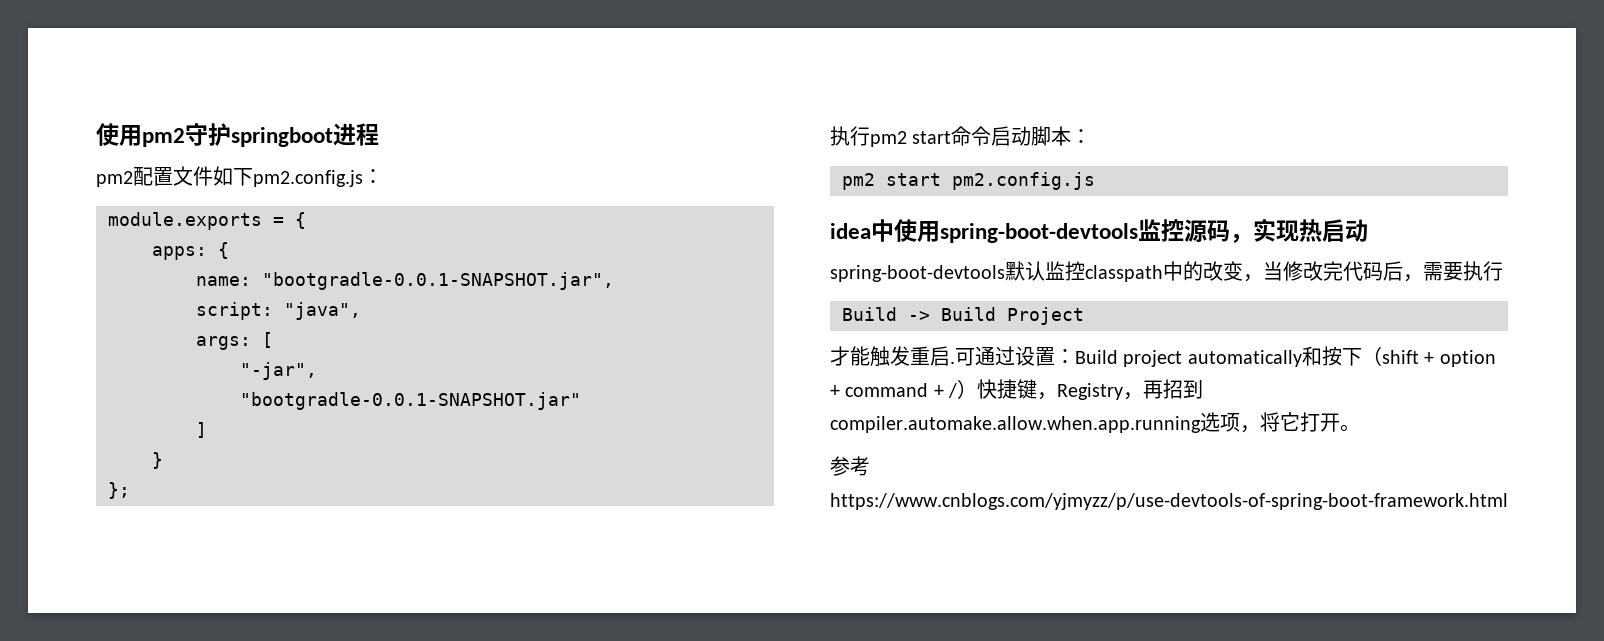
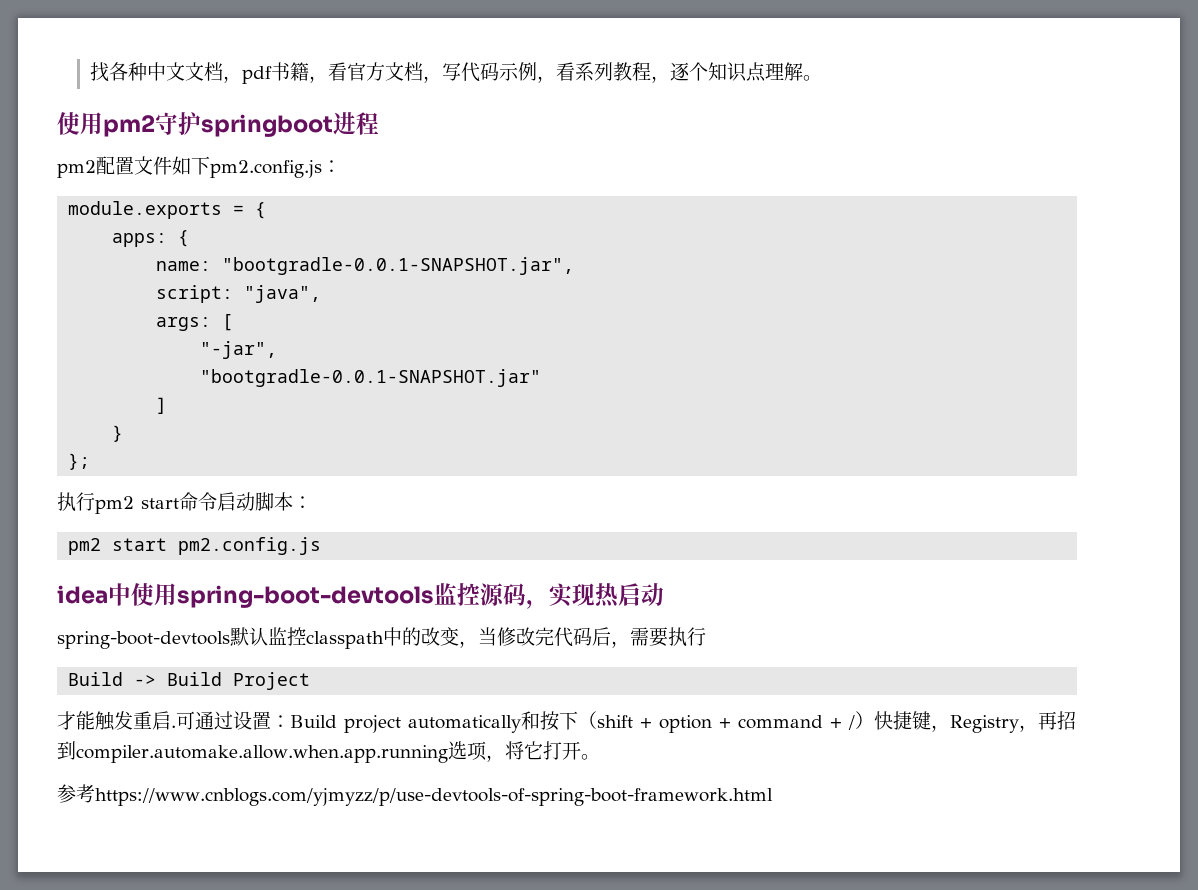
+ 找各种中文文档，pdf书籍，看官方文档，写代码示例，看系列教程，逐个知识点理解。

